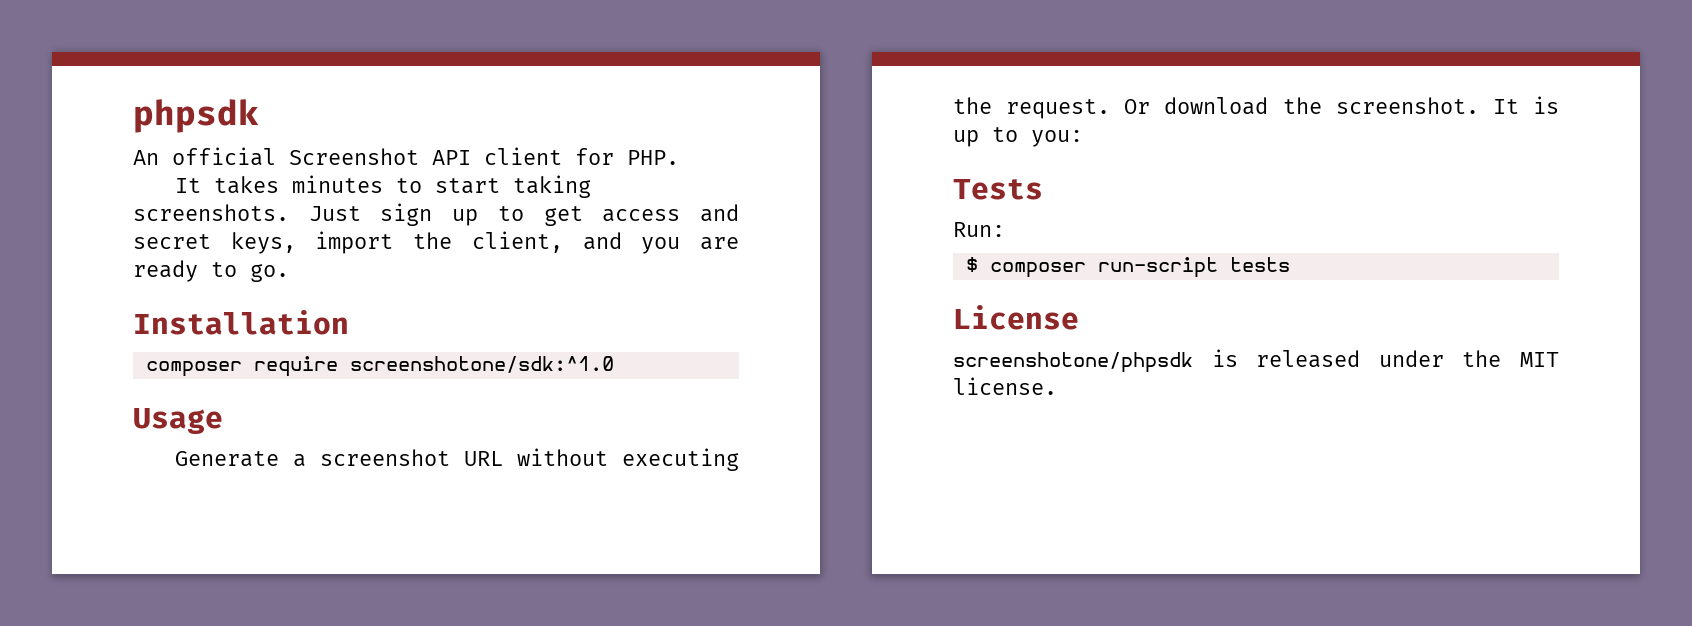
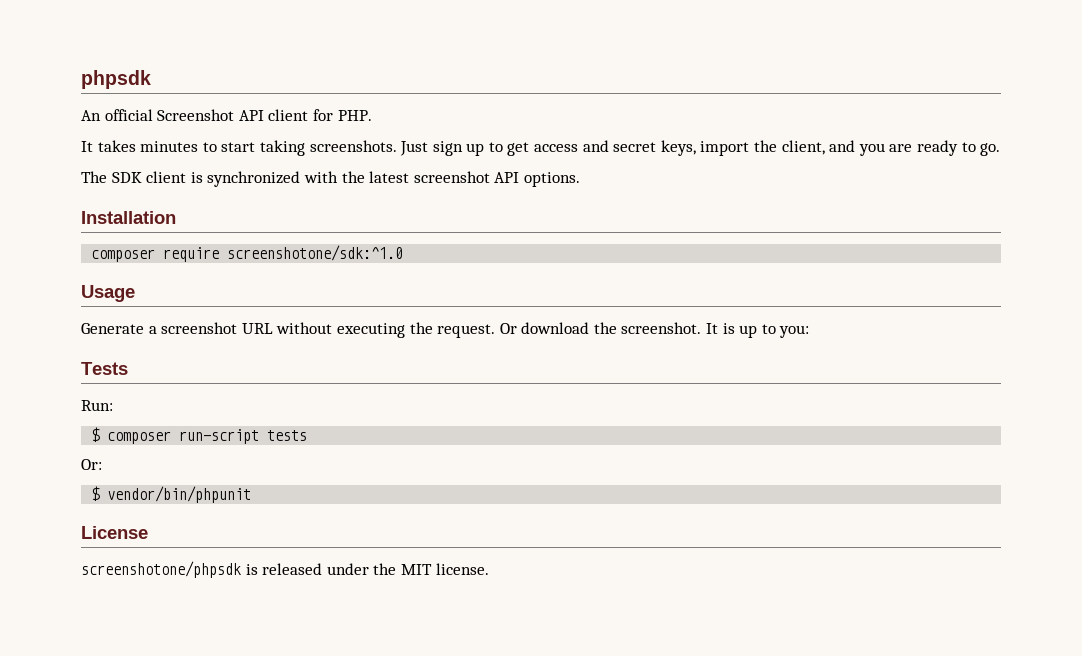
+ The SDK client is synchronized with the latest screenshot API options.
+ Or:
+ $ vendor/bin/phpunit

